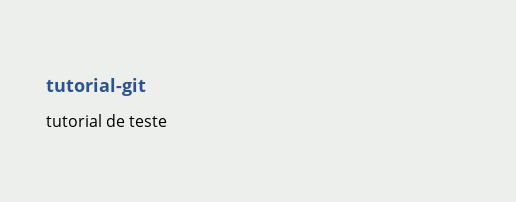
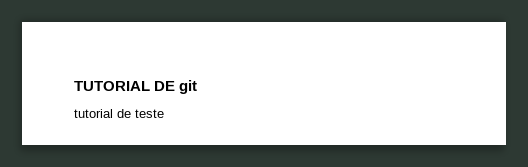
- tutorial-git
+ TUTORIAL DE git

